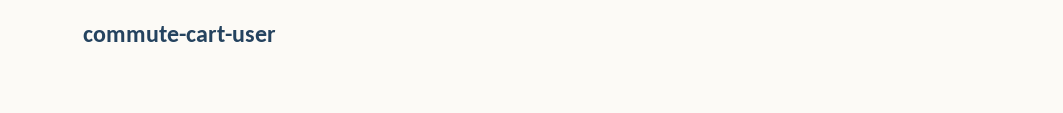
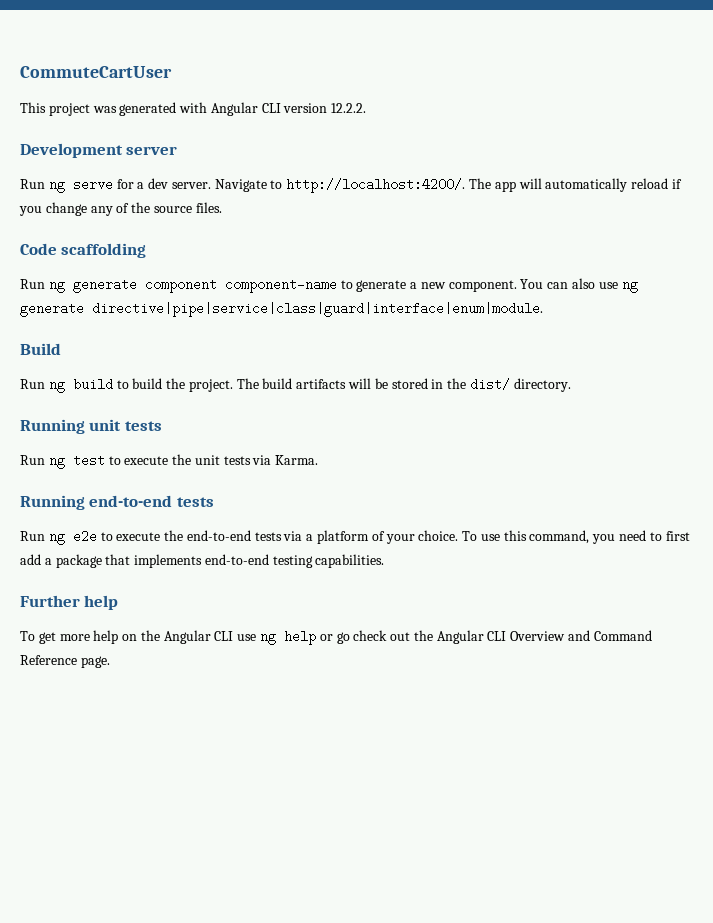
- commute-cart-user
+ CommuteCartUser
+ This project was generated with Angular CLI version 12.2.2.
+ Development server
+ Run ng serve for a dev server. Navigate to http://localhost:4200/. The app will automatically reload if you change any of the source files.
+ Code scaffolding
+ Run ng generate component component-name to generate a new component. You can also use ng generate directive|pipe|service|class|guard|interface|enum|module.
+ Build
+ Run ng build to build the project. The build artifacts will be stored in the dist/ directory.
+ Running unit tests
+ Run ng test to execute the unit tests via Karma.
+ Running end-to-end tests
+ Run ng e2e to execute the end-to-end tests via a platform of your choice. To use this command, you need to first add a package that implements end-to-end testing capabilities.
+ Further help
+ To get more help on the Angular CLI use ng help or go check out the Angular CLI Overview and Command Reference page.

